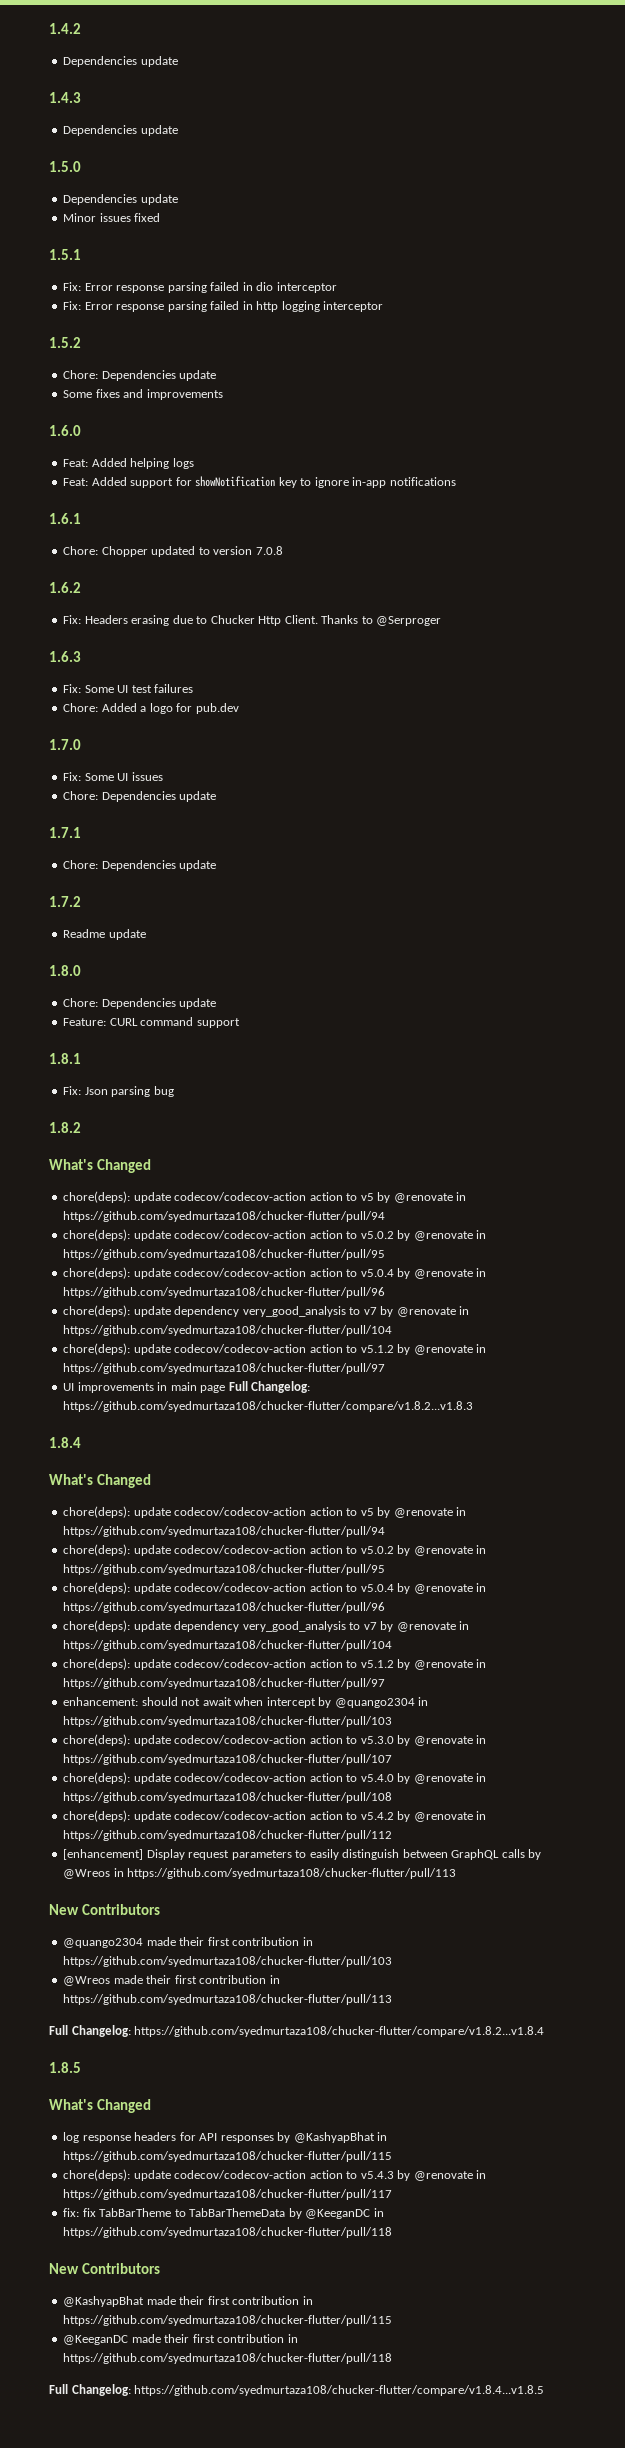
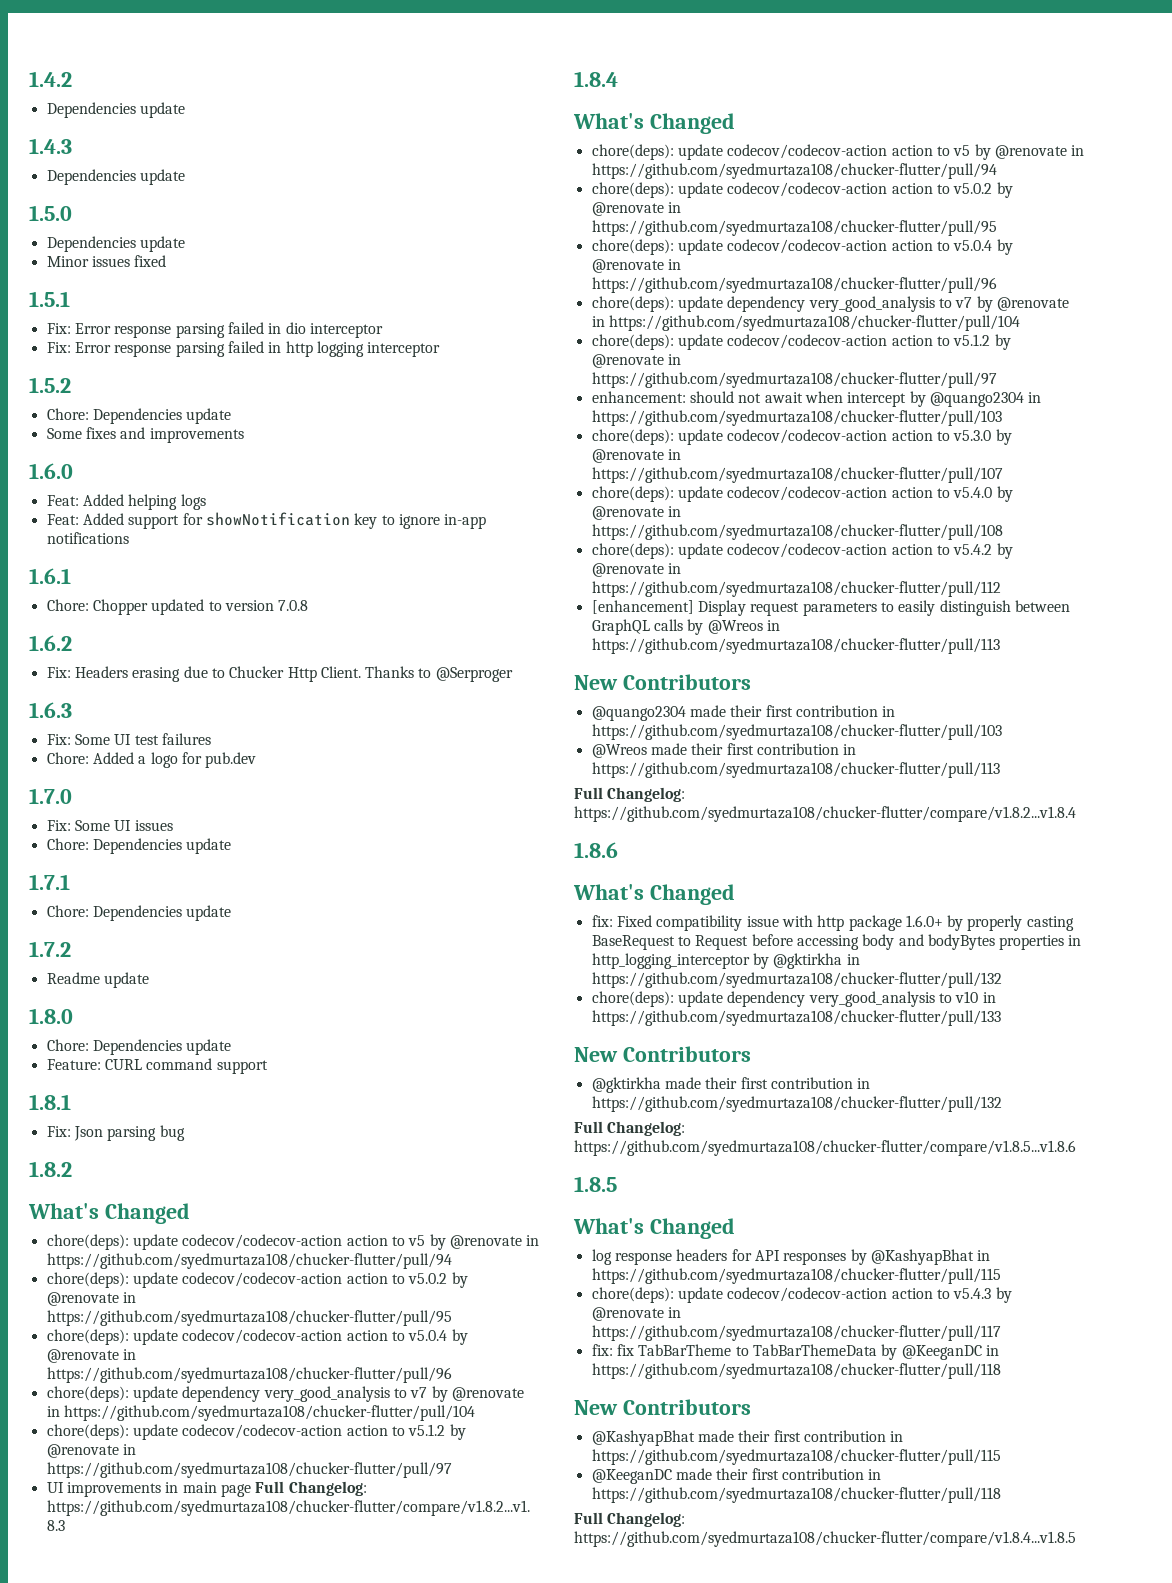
+ 1.8.6
+ What's Changed
+ fix: Fixed compatibility issue with http package 1.6.0+ by properly casting BaseRequest to Request before accessing body and bodyBytes properties in http_logging_interceptor by @gktirkha in https://github.com/syedmurtaza108/chucker-flutter/pull/132
+ chore(deps): update dependency very_good_analysis to v10 in https://github.com/syedmurtaza108/chucker-flutter/pull/133
+ New Contributors
+ @gktirkha made their first contribution in https://github.com/syedmurtaza108/chucker-flutter/pull/132
+ Full Changelog: https://github.com/syedmurtaza108/chucker-flutter/compare/v1.8.5...v1.8.6

